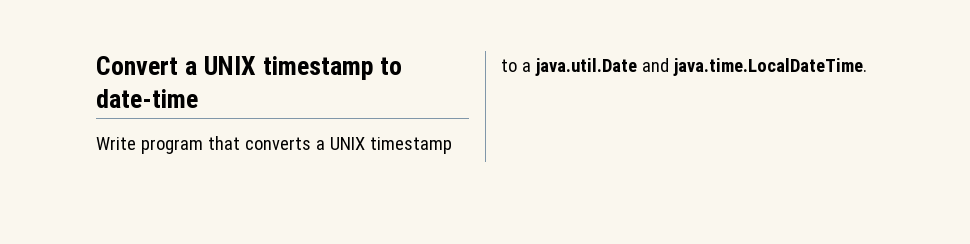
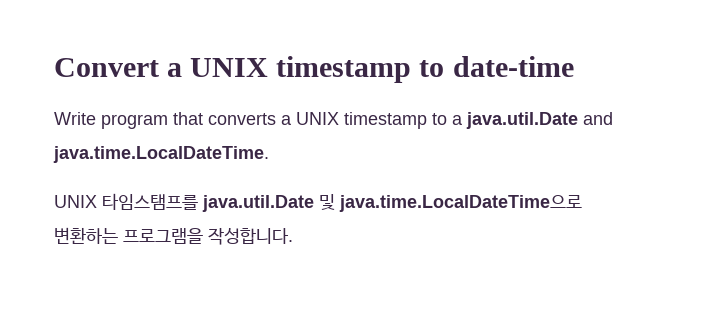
+ UNIX 타임스탬프를 java.util.Date 및 java.time.LocalDateTime으로 변환하는 프로그램을 작성합니다.

